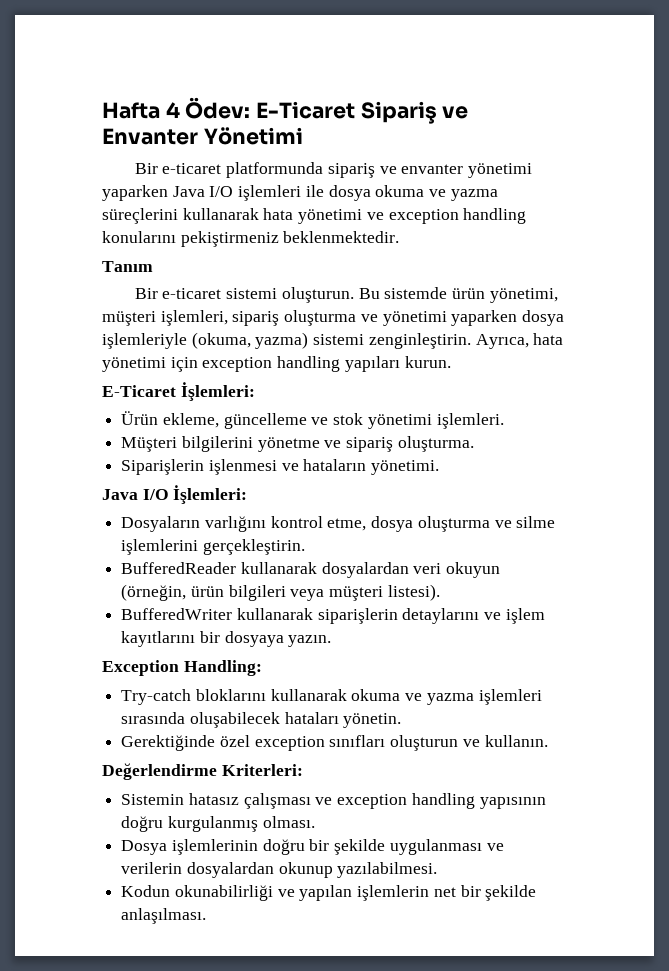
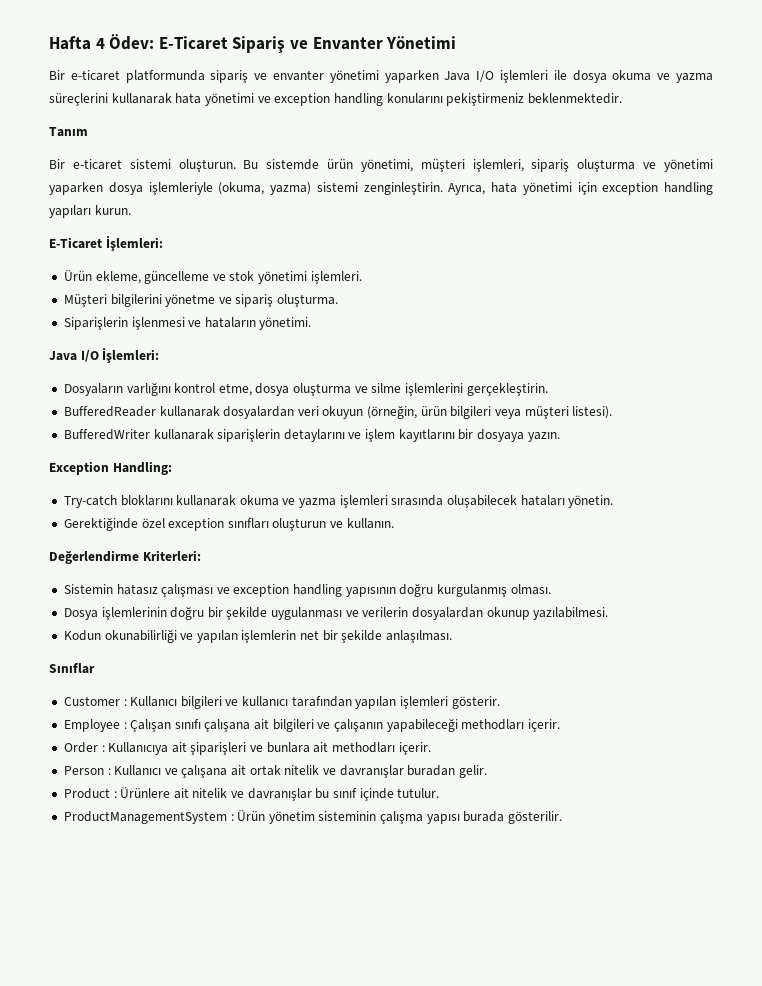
+ Sınıflar
+ Customer : Kullanıcı bilgileri ve kullanıcı tarafından yapılan işlemleri gösterir.
+ Employee : Çalışan sınıfı çalışana ait bilgileri ve çalışanın yapabileceği methodları içerir.
+ Order : Kullanıcıya ait şiparişleri ve bunlara ait methodları içerir.
+ Person : Kullanıcı ve çalışana ait ortak nitelik ve davranışlar buradan gelir.
+ Product : Ürünlere ait nitelik ve davranışlar bu sınıf içinde tutulur.
+ ProductManagementSystem : Ürün yönetim sisteminin çalışma yapısı burada gösterilir.

